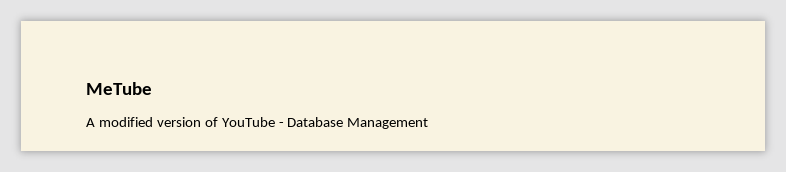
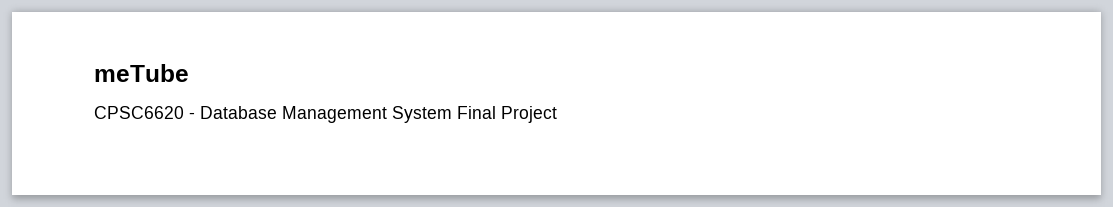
- MeTube
- A modified version of YouTube - Database Management
+ meTube
+ CPSC6620 - Database Management System Final Project

